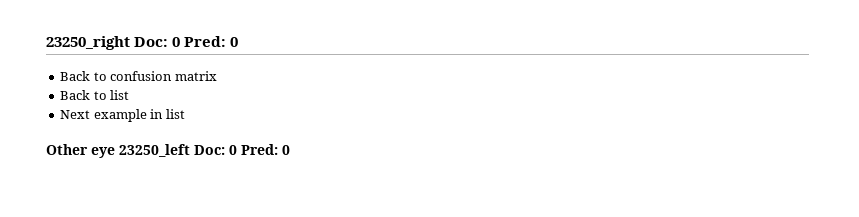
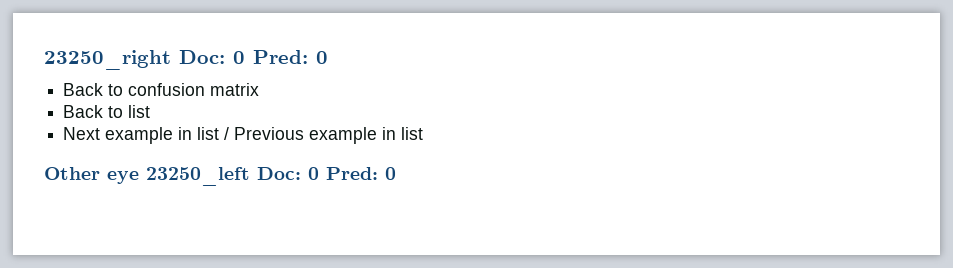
- Next example in list
+ Next example in list / Previous example in list

